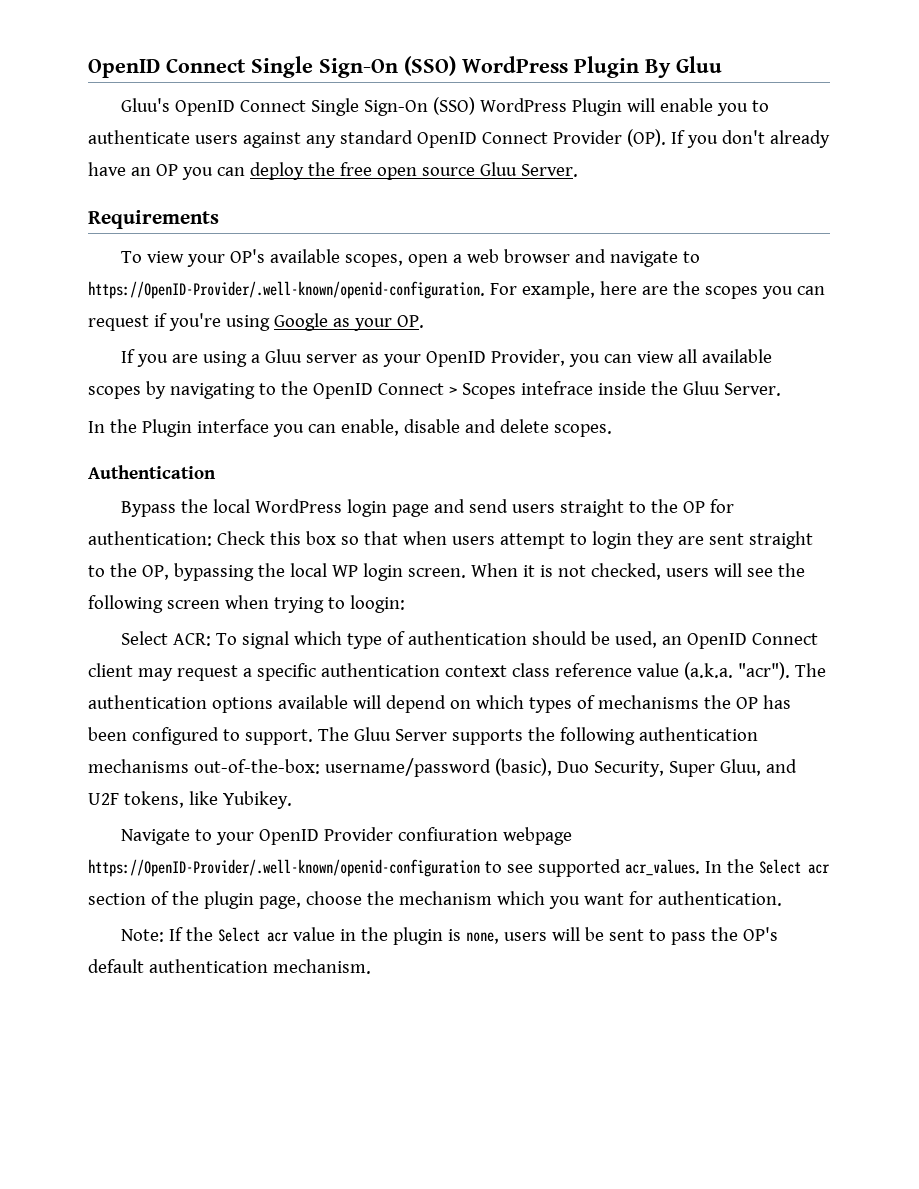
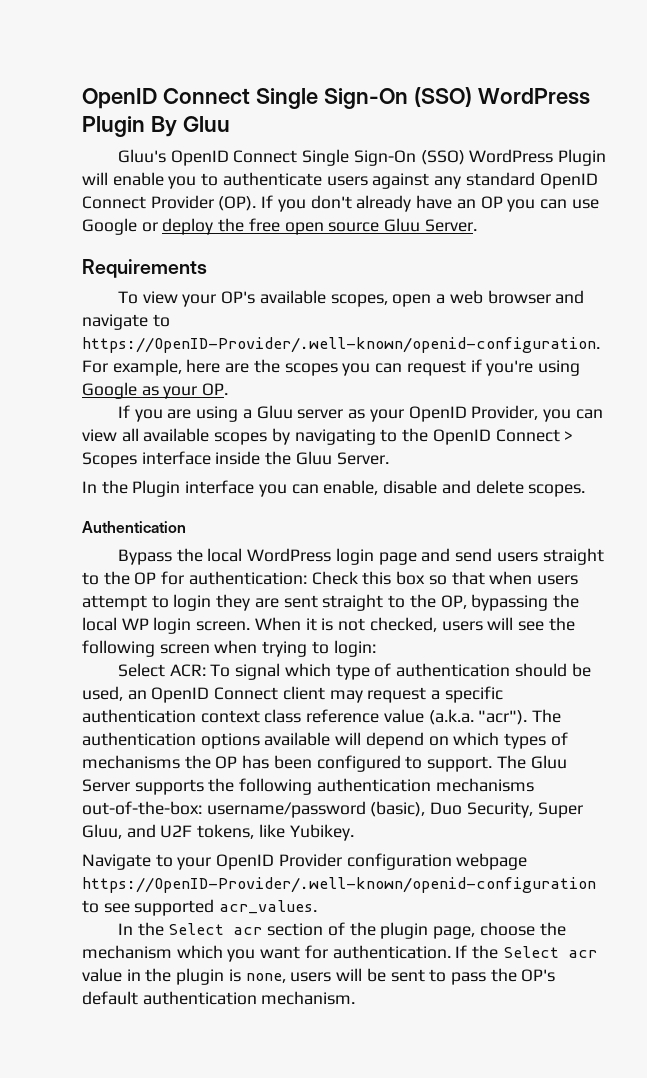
- Gluu's OpenID Connect Single Sign-On (SSO) WordPress Plugin will enable you to authenticate users against any standard OpenID Connect Provider (OP). If you don't already have an OP you can deploy the free open source Gluu Server.
+ Gluu's OpenID Connect Single Sign-On (SSO) WordPress Plugin will enable you to authenticate users against any standard OpenID Connect Provider (OP). If you don't already have an OP you can use Google or deploy the free open source Gluu Server.
- If you are using a Gluu server as your OpenID Provider, you can view all available scopes by navigating to the OpenID Connect > Scopes intefrace inside the Gluu Server.
+ If you are using a Gluu server as your OpenID Provider, you can view all available scopes by navigating to the OpenID Connect > Scopes interface inside the Gluu Server.
- When it is not checked, users will see the following screen when trying to loogin:
+ When it is not checked, users will see the following screen when trying to login:
- Navigate to your OpenID Provider confiuration webpage https://OpenID-Provider/.well-known/openid-configuration to see supported acr_values. In the Select acr section of the plugin page, choose the mechanism which you want for authentication.
- Note: If the Select acr value in the plugin is none, users will be sent to pass the OP's default authentication mechanism.
+ Navigate to your OpenID Provider configuration webpage https://OpenID-Provider/.well-known/openid-configuration to see supported acr_values.
+ In the Select acr section of the plugin page, choose the mechanism which you want for authentication. If the Select acr value in the plugin is none, users will be sent to pass the OP's default authentication mechanism.

